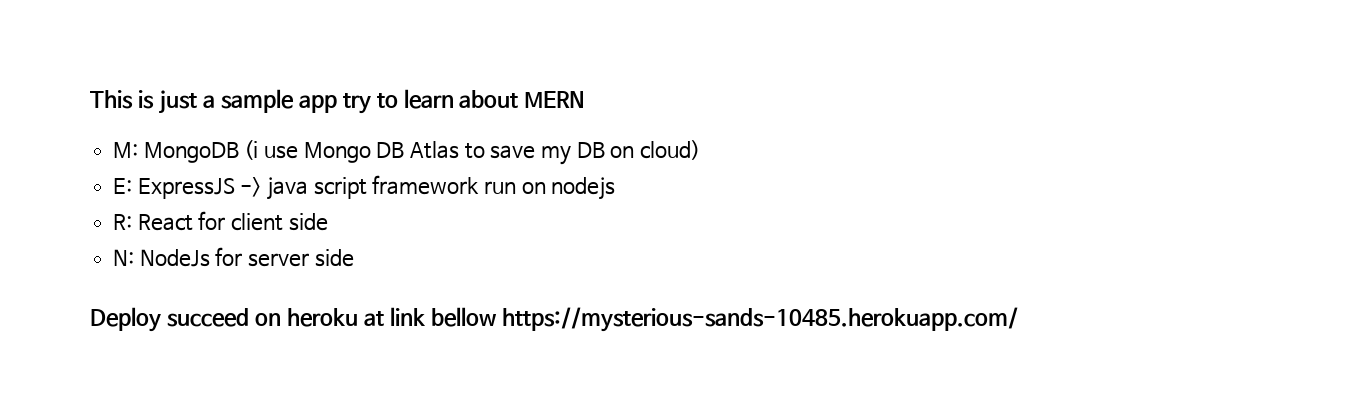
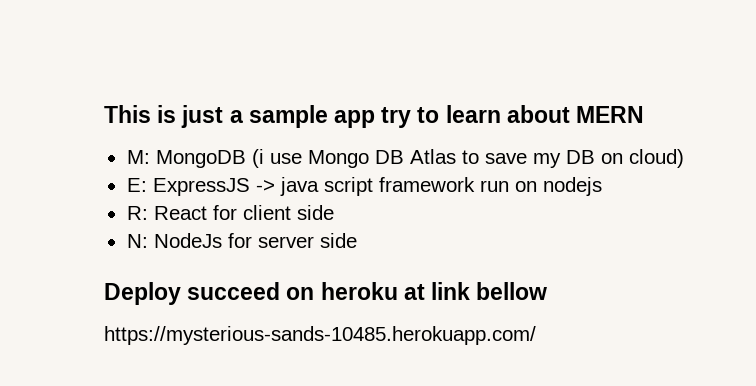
- Deploy succeed on heroku at link bellow https://mysterious-sands-10485.herokuapp.com/
+ Deploy succeed on heroku at link bellow
+ https://mysterious-sands-10485.herokuapp.com/

